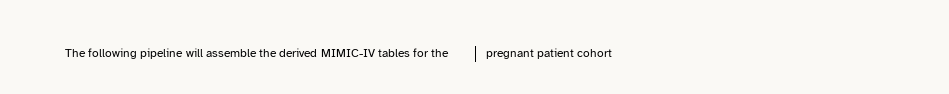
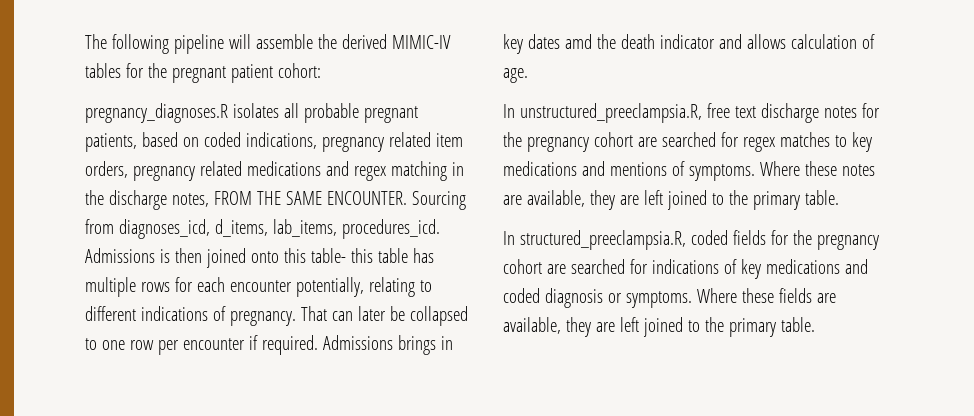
- The following pipeline will assemble the derived MIMIC-IV tables for the pregnant patient cohort
+ The following pipeline will assemble the derived MIMIC-IV tables for the pregnant patient cohort:
+ pregnancy_diagnoses.R isolates all probable pregnant patients, based on coded indications, pregnancy related item orders, pregnancy related medications and regex matching in the discharge notes, FROM THE SAME ENCOUNTER. Sourcing from diagnoses_icd, d_items, lab_items, procedures_icd. Admissions is then joined onto this table- this table has multiple rows for each encounter potentially, relating to different indications of pregnancy. That can later be collapsed to one row per encounter if required. Admissions brings in key dates amd the death indicator and allows calculation of age.
+ In unstructured_preeclampsia.R, free text discharge notes for the pregnancy cohort are searched for regex matches to key medications and mentions of symptoms. Where these notes are available, they are left joined to the primary table.
+ In structured_preeclampsia.R, coded fields for the pregnancy cohort are searched for indications of key medications and coded diagnosis or symptoms. Where these fields are available, they are left joined to the primary table.

